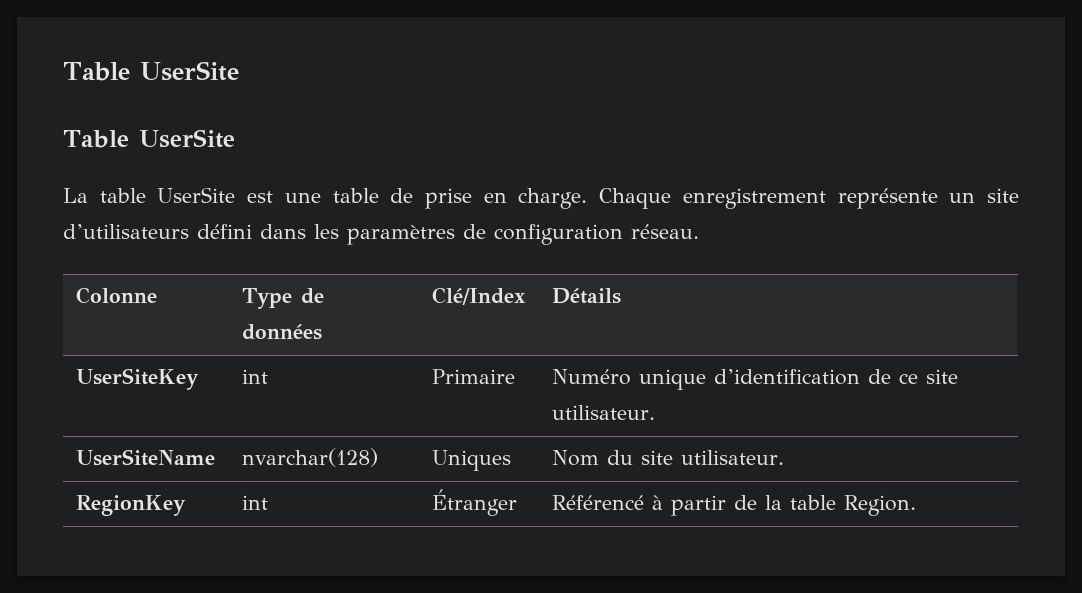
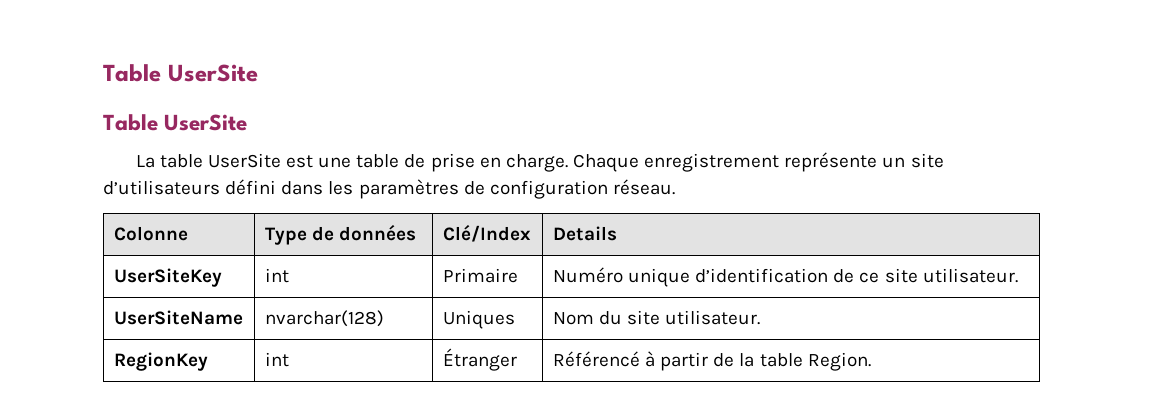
- Colonne | Type de données | Clé/Index | Détails
+ Colonne | Type de données | Clé/Index | Details

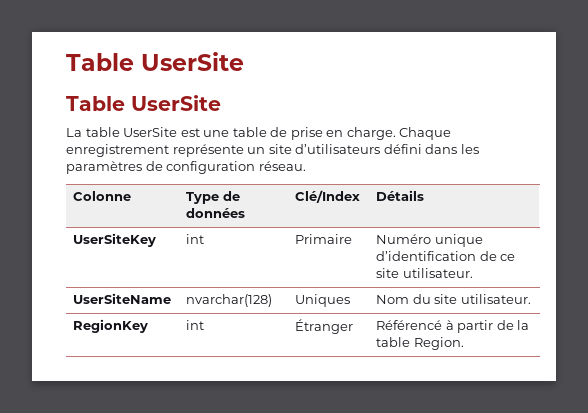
- Colonne | Type de données | Clé/Index | Details
+ Colonne | Type de données | Clé/Index | Détails

